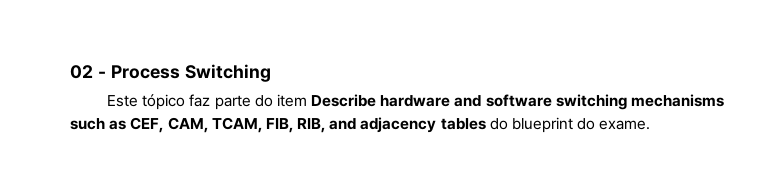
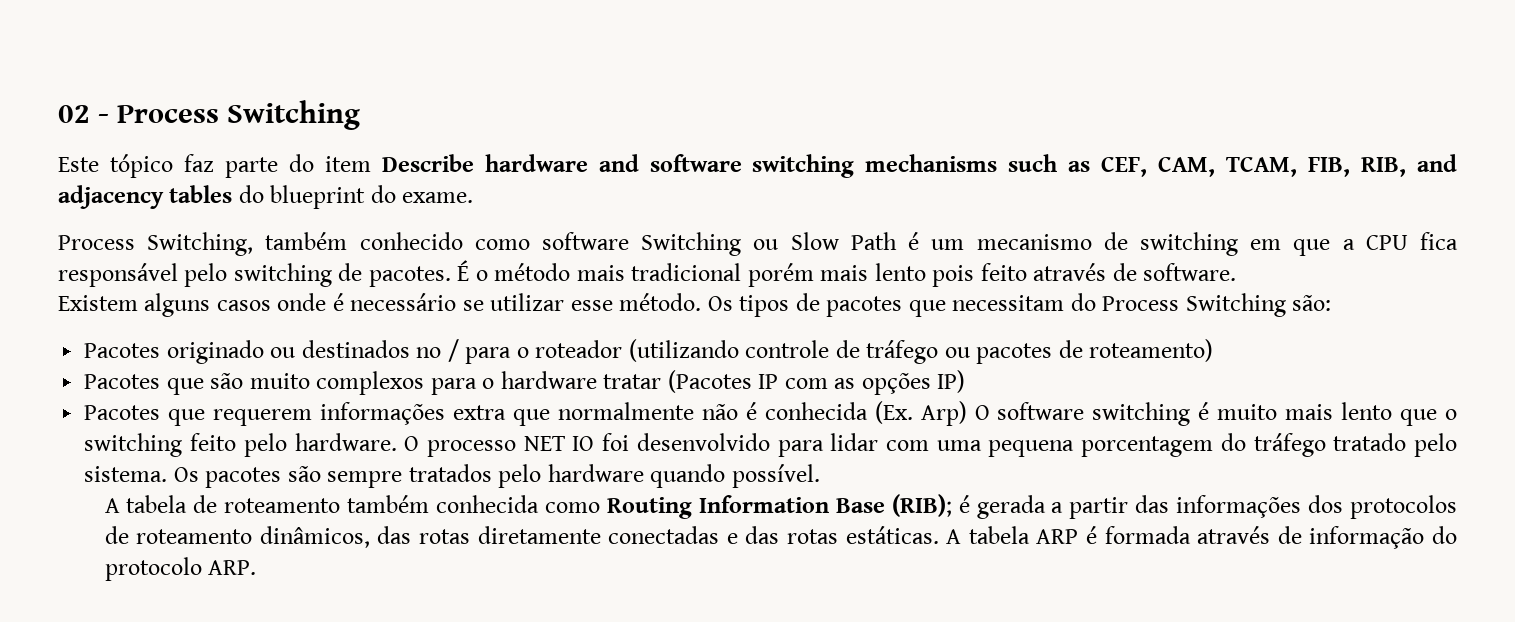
+ Process Switching, também conhecido como software Switching ou Slow Path é um mecanismo de switching em que a CPU fica responsável pelo switching de pacotes. É o método mais tradicional porém mais lento pois feito através de software.
+ Existem alguns casos onde é necessário se utilizar esse método. Os tipos de pacotes que necessitam do Process Switching são:
+ Pacotes originado ou destinados no / para o roteador (utilizando controle de tráfego ou pacotes de roteamento)
+ Pacotes que são muito complexos para o hardware tratar (Pacotes IP com as opções IP)
+ Pacotes que requerem informações extra que normalmente não é conhecida (Ex. Arp) O software switching é muito mais lento que o switching feito pelo hardware. O processo NET IO foi desenvolvido para lidar com uma pequena porcentagem do tráfego tratado pelo sistema. Os pacotes são sempre tratados pelo hardware quando possível.
+ A tabela de roteamento também conhecida como Routing Information Base (RIB); é gerada a partir das informações dos protocolos de roteamento dinâmicos, das rotas diretamente conectadas e das rotas estáticas. A tabela ARP é formada através de informação do protocolo ARP.

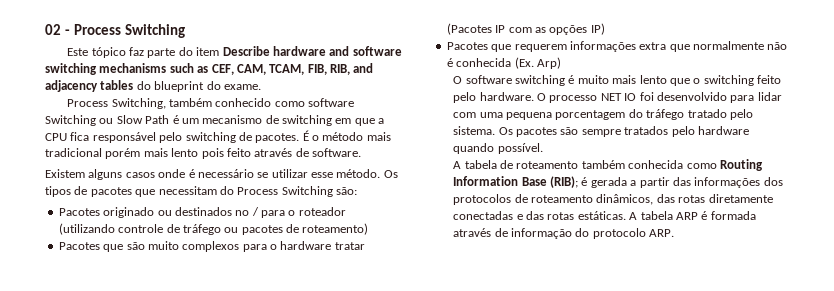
- Pacotes que requerem informações extra que normalmente não é conhecida (Ex. Arp) O software switching é muito mais lento que o switching feito pelo hardware.
+ Pacotes que requerem informações extra que normalmente não é conhecida (Ex. Arp)
+ O software switching é muito mais lento que o switching feito pelo hardware.

